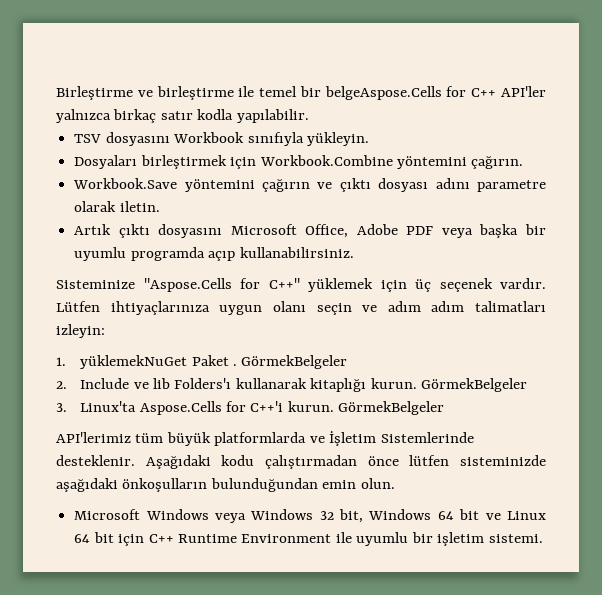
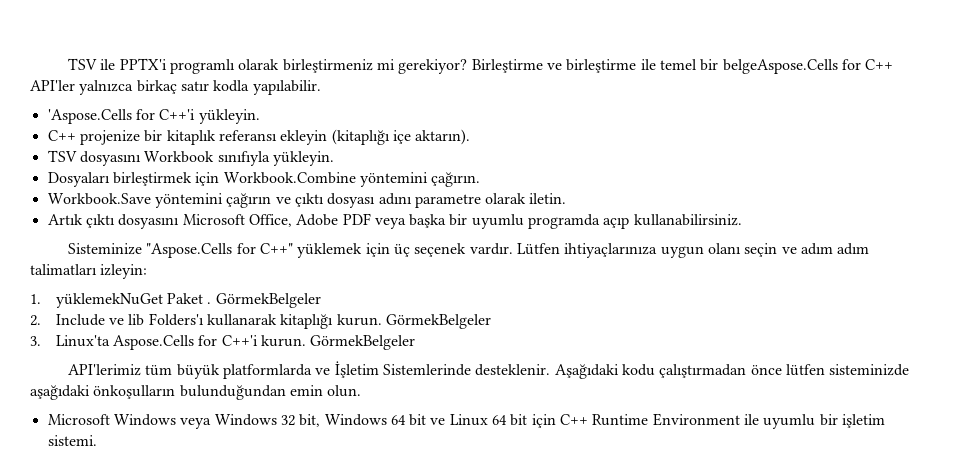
+ TSV ile PPTX'i programlı olarak birleştirmeniz mi gerekiyor?
+ 'Aspose.Cells for C++'i yükleyin.
+ C++ projenize bir kitaplık referansı ekleyin (kitaplığı içe aktarın).

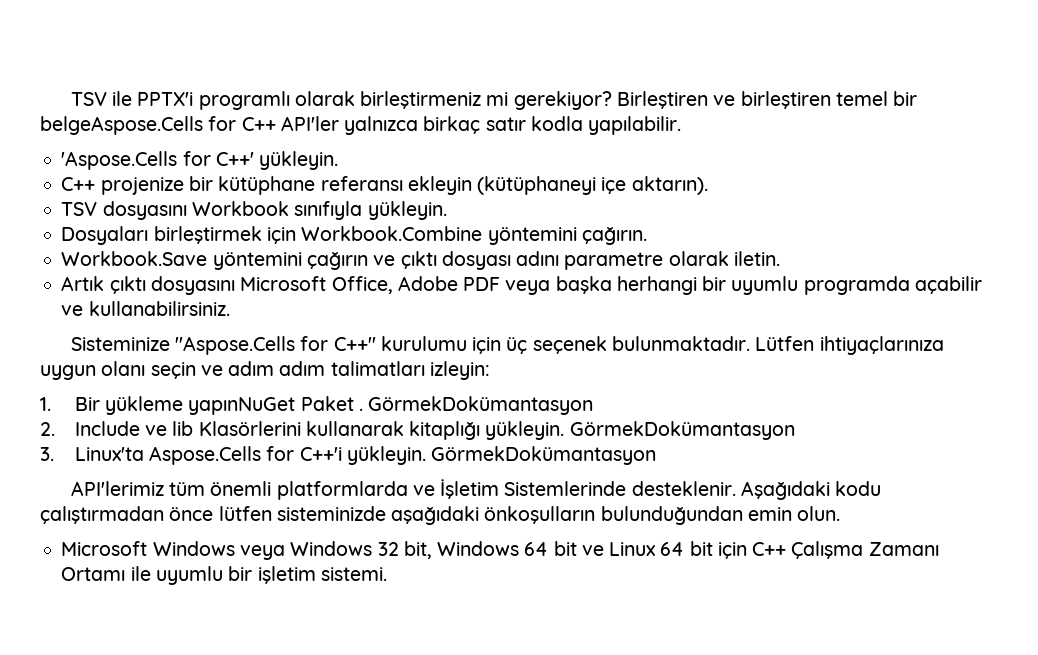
- Birleştirme ve birleştirme ile temel bir belgeAspose.Cells for C++ API'ler yalnızca birkaç satır kodla yapılabilir.
+ Birleştiren ve birleştiren temel bir belgeAspose.Cells for C++ API'ler yalnızca birkaç satır kodla yapılabilir.
- 'Aspose.Cells for C++'i yükleyin.
+ 'Aspose.Cells for C++' yükleyin.
- C++ projenize bir kitaplık referansı ekleyin (kitaplığı içe aktarın).
+ C++ projenize bir kütüphane referansı ekleyin (kütüphaneyi içe aktarın).
- Artık çıktı dosyasını Microsoft Office, Adobe PDF veya başka bir uyumlu programda açıp kullanabilirsiniz.
+ Artık çıktı dosyasını Microsoft Office, Adobe PDF veya başka herhangi bir uyumlu programda açabilir ve kullanabilirsiniz.
- Sisteminize "Aspose.Cells for C++" yüklemek için üç seçenek vardır.
+ Sisteminize "Aspose.Cells for C++" kurulumu için üç seçenek bulunmaktadır.
- 1. yüklemekNuGet Paket . GörmekBelgeler
+ 1. Bir yükleme yapınNuGet Paket . GörmekDokümantasyon
- 2. Include ve lib Folders'ı kullanarak kitaplığı kurun. GörmekBelgeler
+ 2. Include ve lib Klasörlerini kullanarak kitaplığı yükleyin. GörmekDokümantasyon
- 3. Linux'ta Aspose.Cells for C++'i kurun. GörmekBelgeler
+ 3. Linux'ta Aspose.Cells for C++'i yükleyin. GörmekDokümantasyon
- API'lerimiz tüm büyük platformlarda ve İşletim Sistemlerinde desteklenir.
+ API'lerimiz tüm önemli platformlarda ve İşletim Sistemlerinde desteklenir.
- Microsoft Windows veya Windows 32 bit, Windows 64 bit ve Linux 64 bit için C++ Runtime Environment ile uyumlu bir işletim sistemi.
+ Microsoft Windows veya Windows 32 bit, Windows 64 bit ve Linux 64 bit için C++ Çalışma Zamanı Ortamı ile uyumlu bir işletim sistemi.

